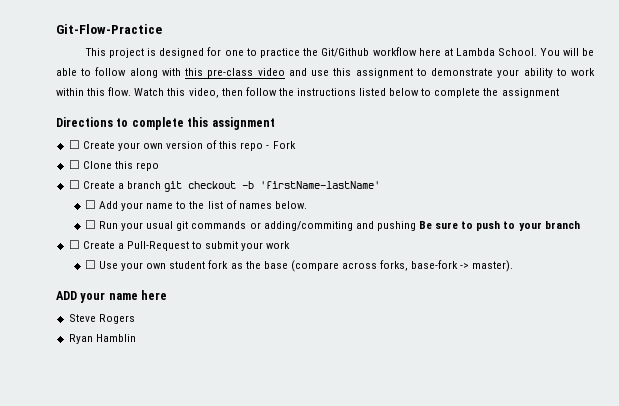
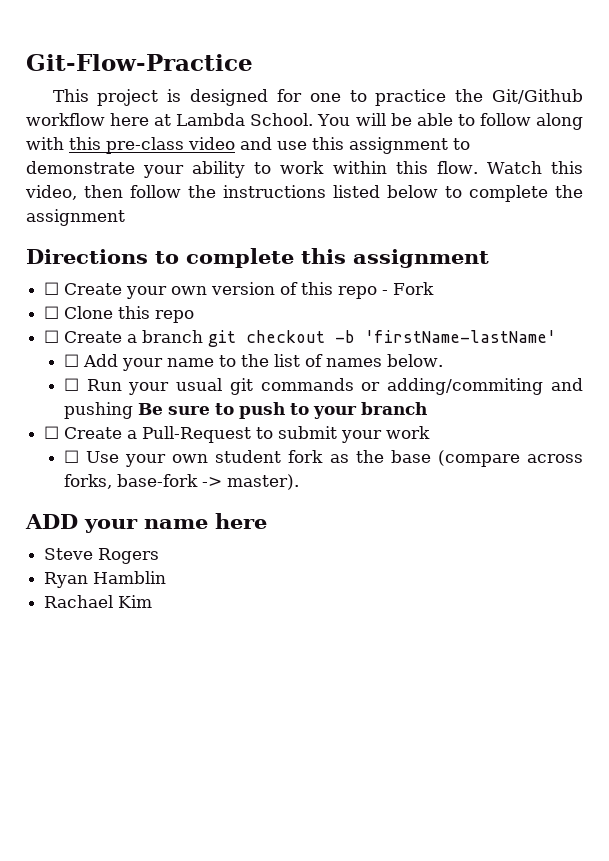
+ Rachael Kim

